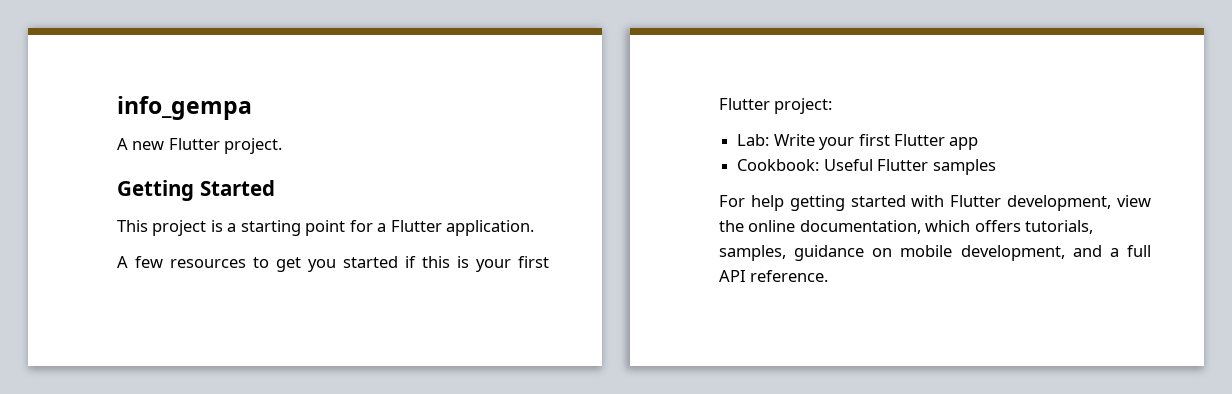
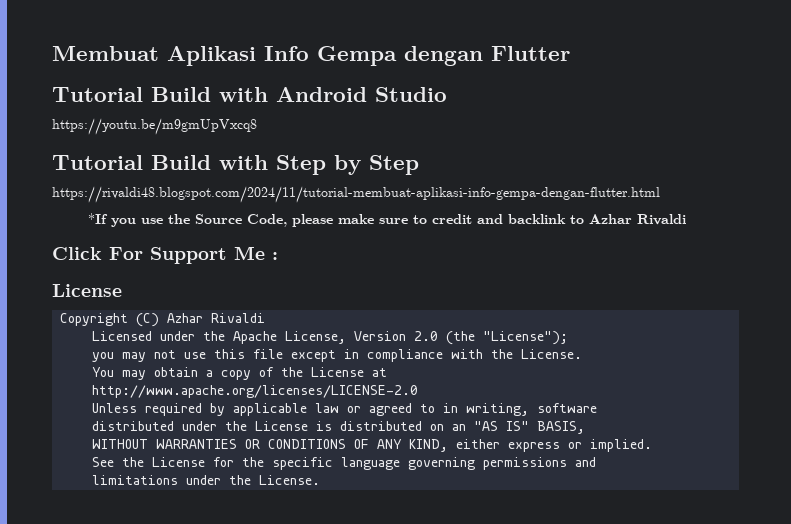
- info_gempa
- A new Flutter project.
- Getting Started
- This project is a starting point for a Flutter application.
- A few resources to get you started if this is your first Flutter project:
- Lab: Write your first Flutter app
- Cookbook: Useful Flutter samples
- For help getting started with Flutter development, view the online documentation, which offers tutorials, samples, guidance on mobile development, and a full API reference.
+ Membuat Aplikasi Info Gempa dengan Flutter
+ Tutorial Build with Android Studio
+ https://youtu.be/m9gmUpVxcq8
+ Tutorial Build with Step by Step
+ https://rivaldi48.blogspot.com/2024/11/tutorial-membuat-aplikasi-info-gempa-dengan-flutter.html
+ *If you use the Source Code, please make sure to credit and backlink to Azhar Rivaldi
+ Click For Support Me :
+ License
+ Copyright (C) Azhar Rivaldi
+ Licensed under the Apache License, Version 2.0 (the "License");
+ you may not use this file except in compliance with the License.
+ You may obtain a copy of the License at
+ http://www.apache.org/licenses/LICENSE-2.0
+ Unless required by applicable law or agreed to in writing, software
+ distributed under the License is distributed on an "AS IS" BASIS,
+ WITHOUT WARRANTIES OR CONDITIONS OF ANY KIND, either express or implied.
+ See the License for the specific language governing permissions and
+ limitations under the License.

